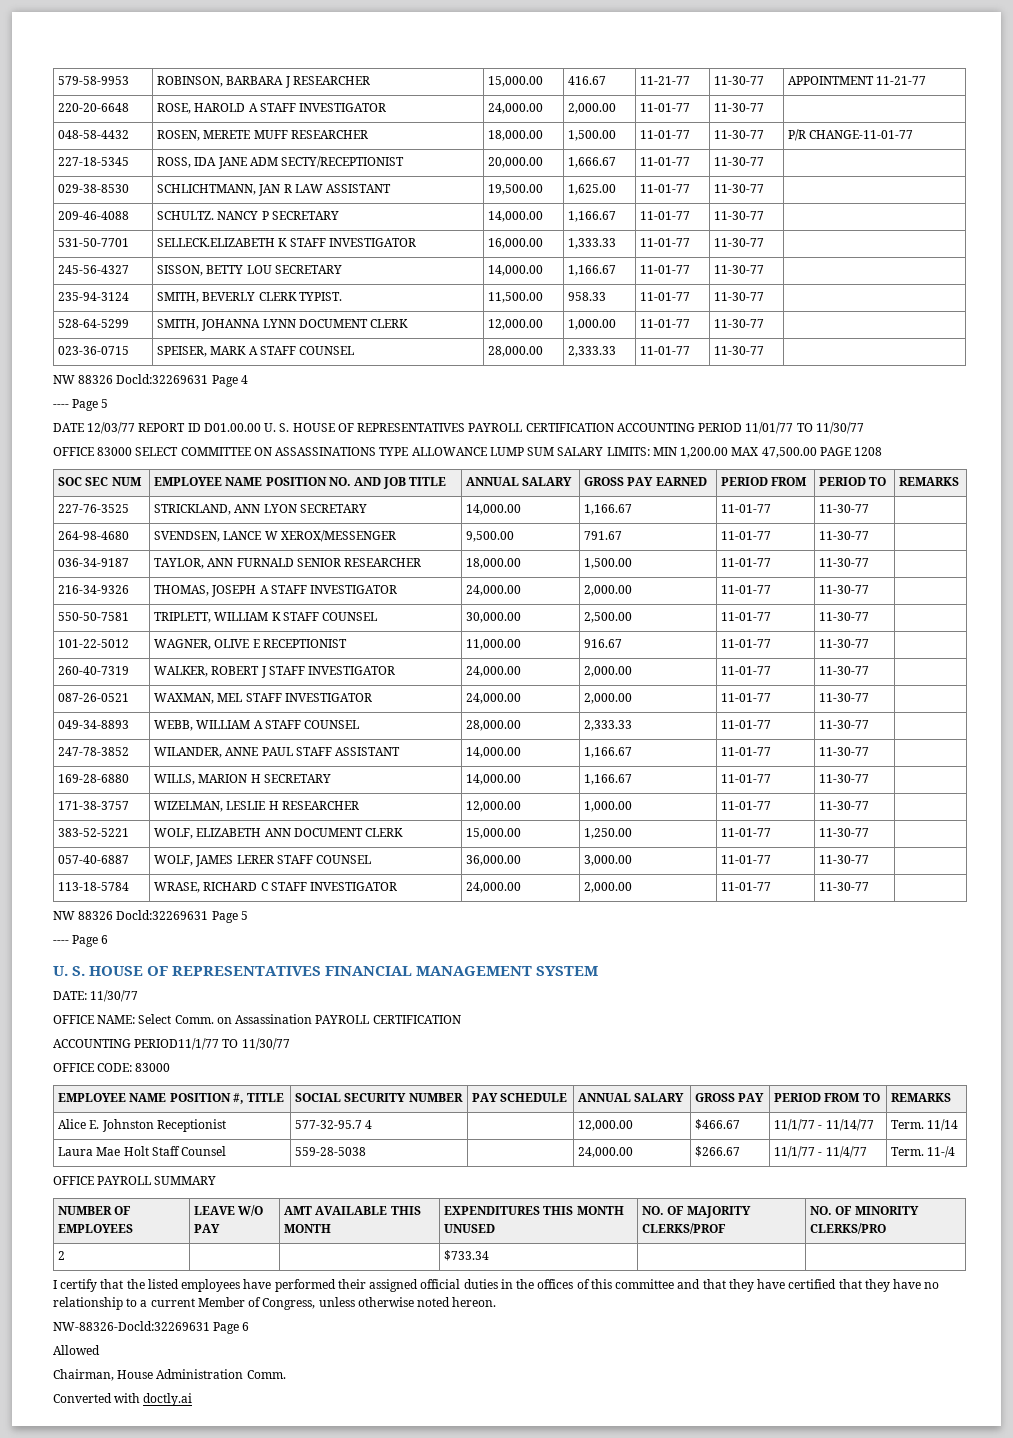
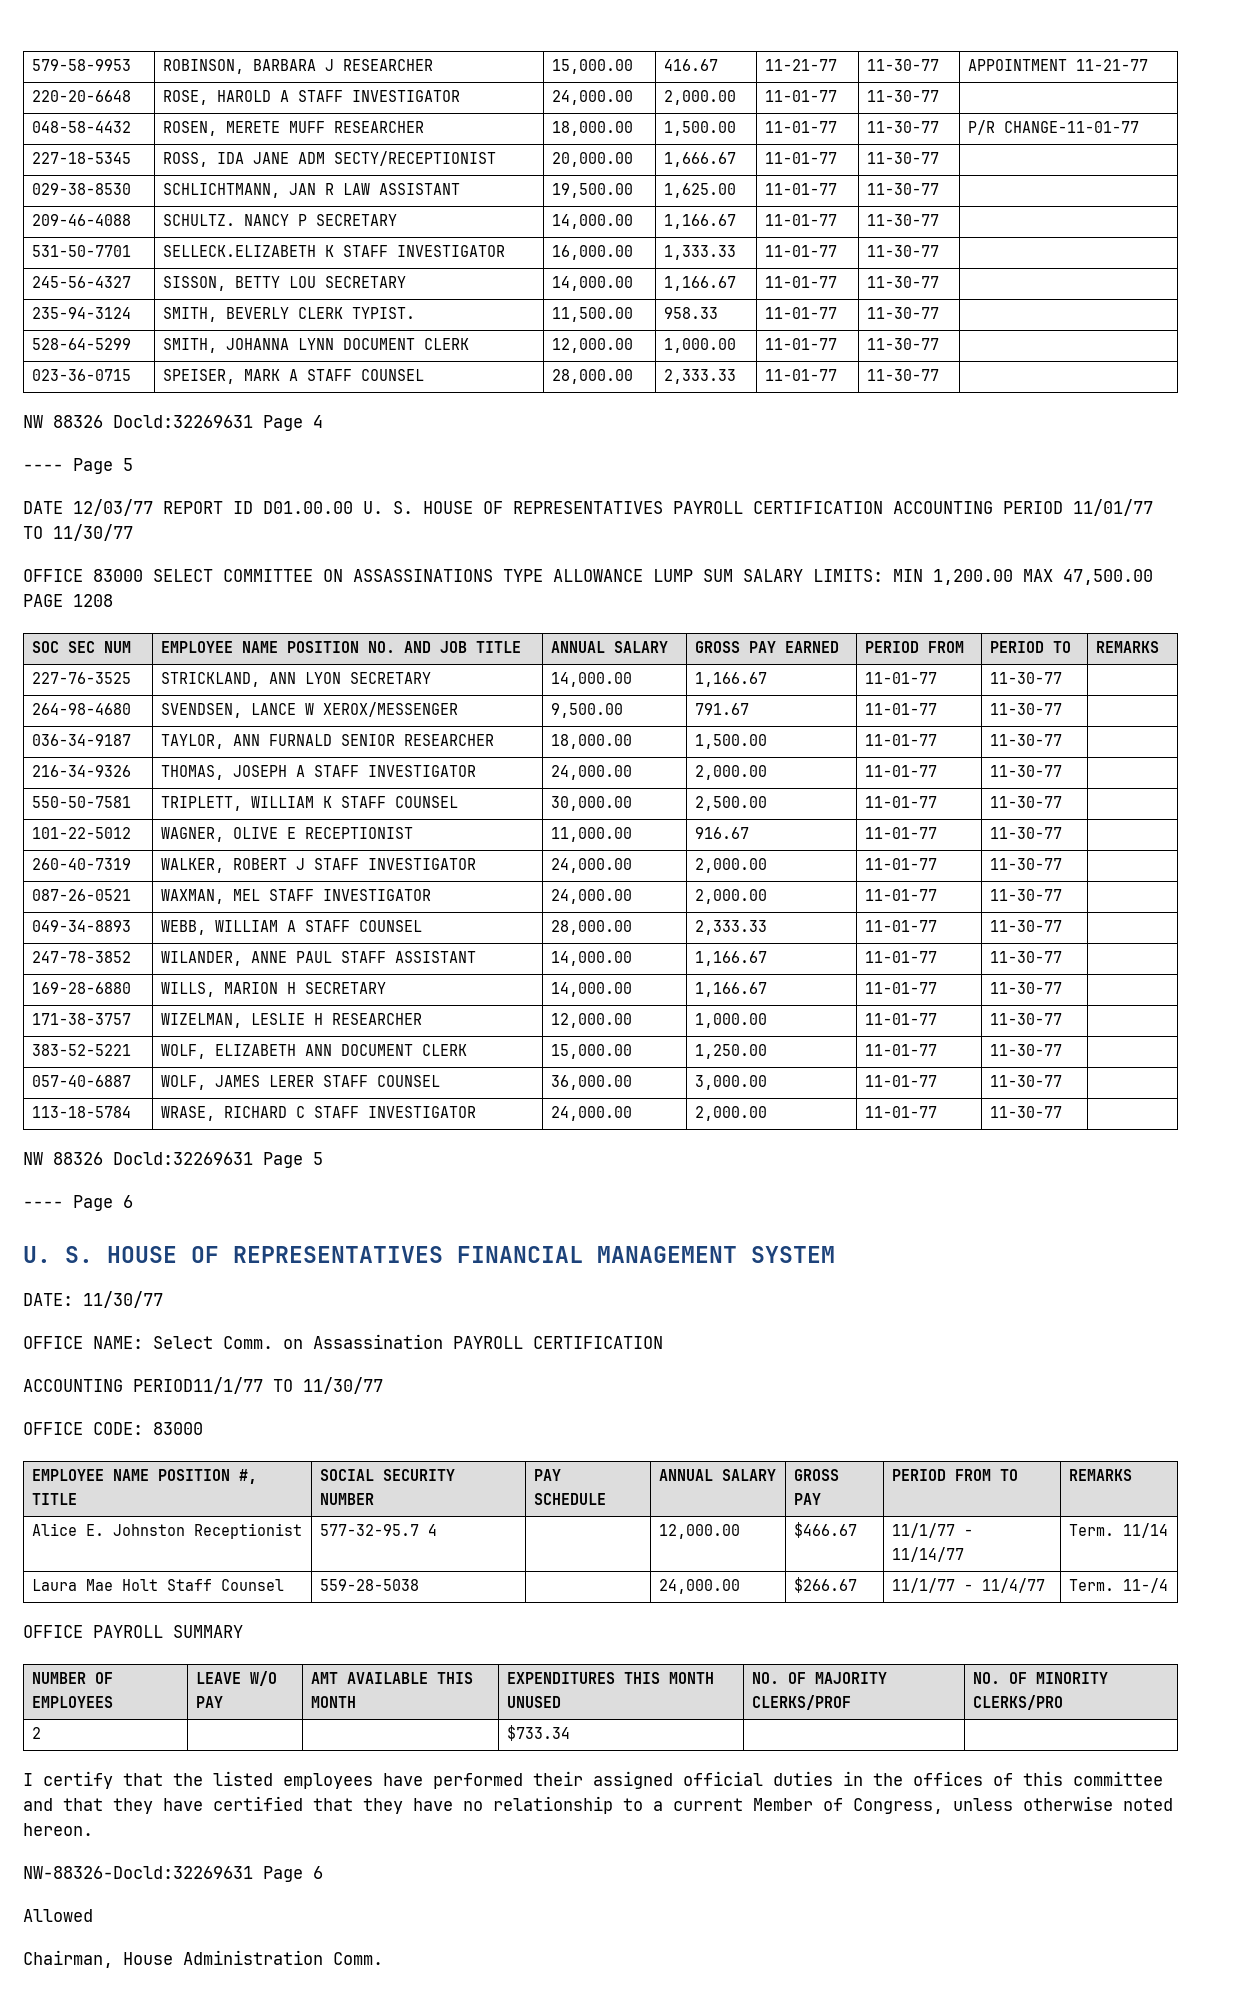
- Converted with doctly.ai

